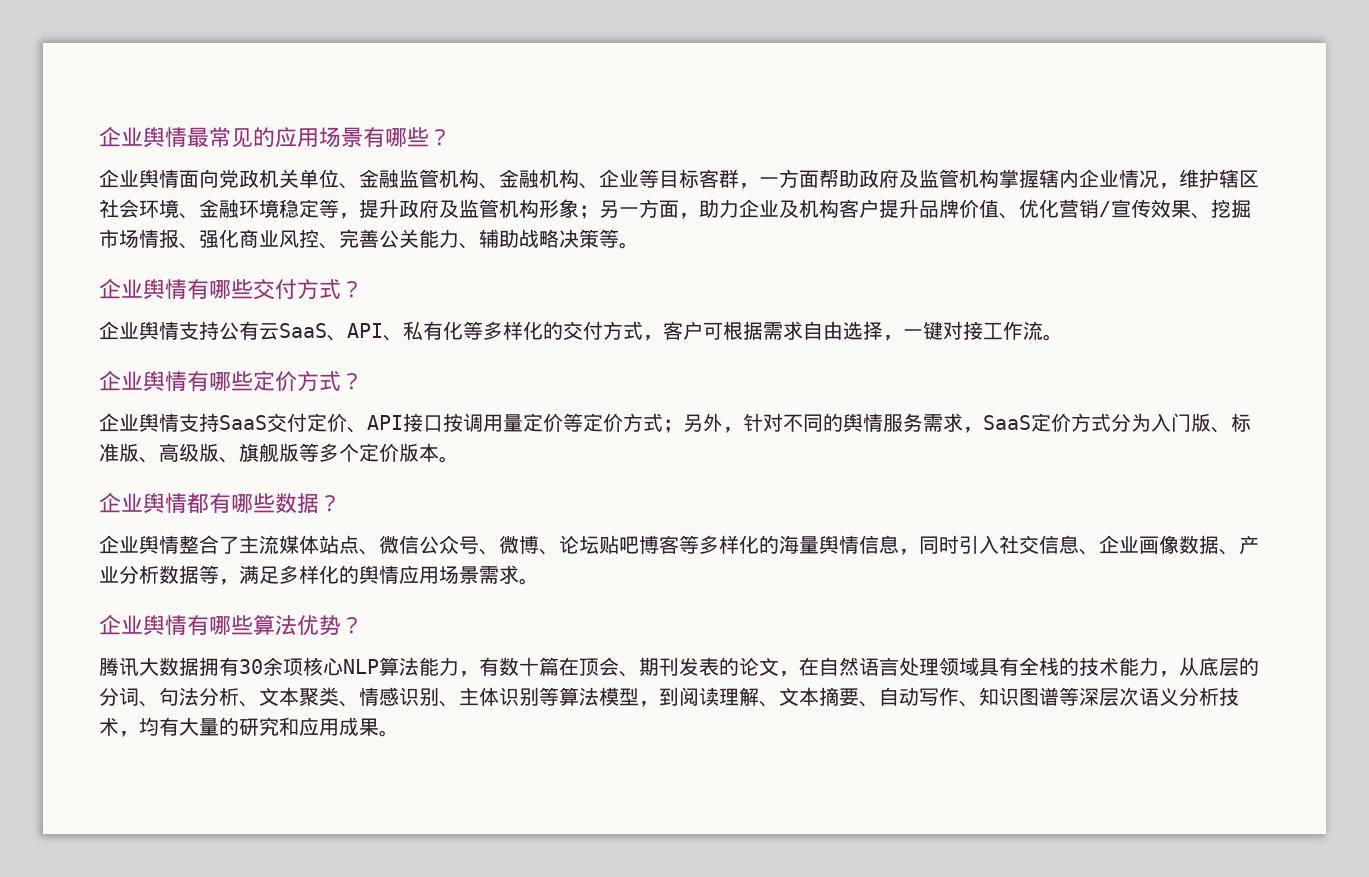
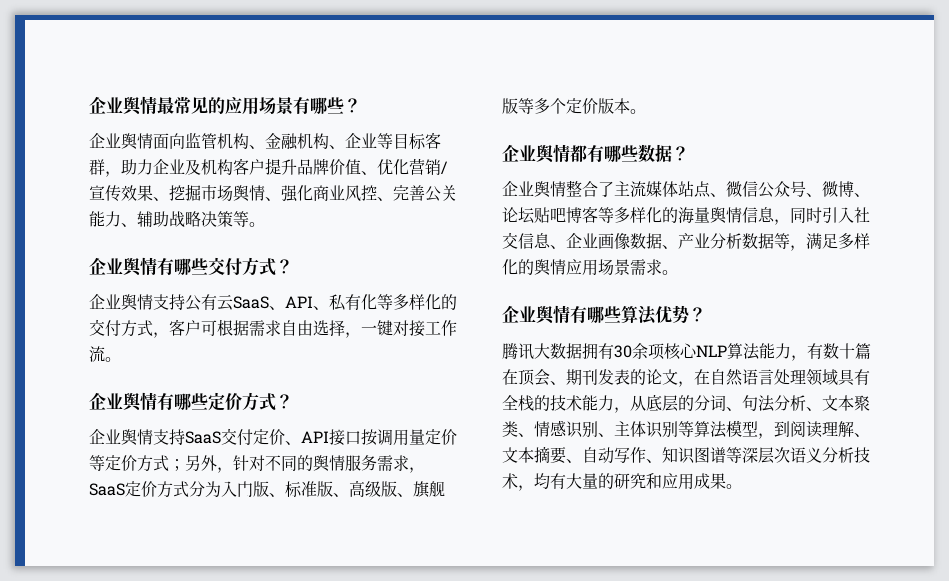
- 企业舆情面向党政机关单位、金融监管机构、金融机构、企业等目标客群，一方面帮助政府及监管机构掌握辖内企业情况，维护辖区社会环境、金融环境稳定等，提升政府及监管机构形象；另一方面，助力企业及机构客户提升品牌价值、优化营销/宣传效果、挖掘市场情报、强化商业风控、完善公关能力、辅助战略决策等。
+ 企业舆情面向监管机构、金融机构、企业等目标客群，助力企业及机构客户提升品牌价值、优化营销/宣传效果、挖掘市场舆情、强化商业风控、完善公关能力、辅助战略决策等。

